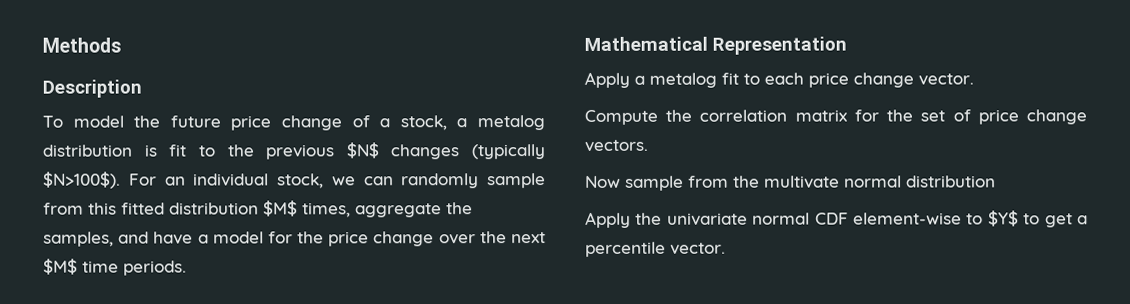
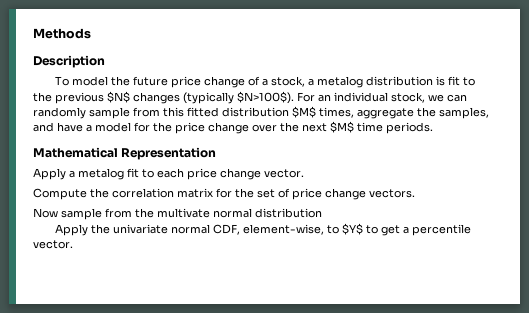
- Apply the univariate normal CDF element-wise to $Y$ to get a percentile vector.
+ Apply the univariate normal CDF, element-wise, to $Y$ to get a percentile vector.

